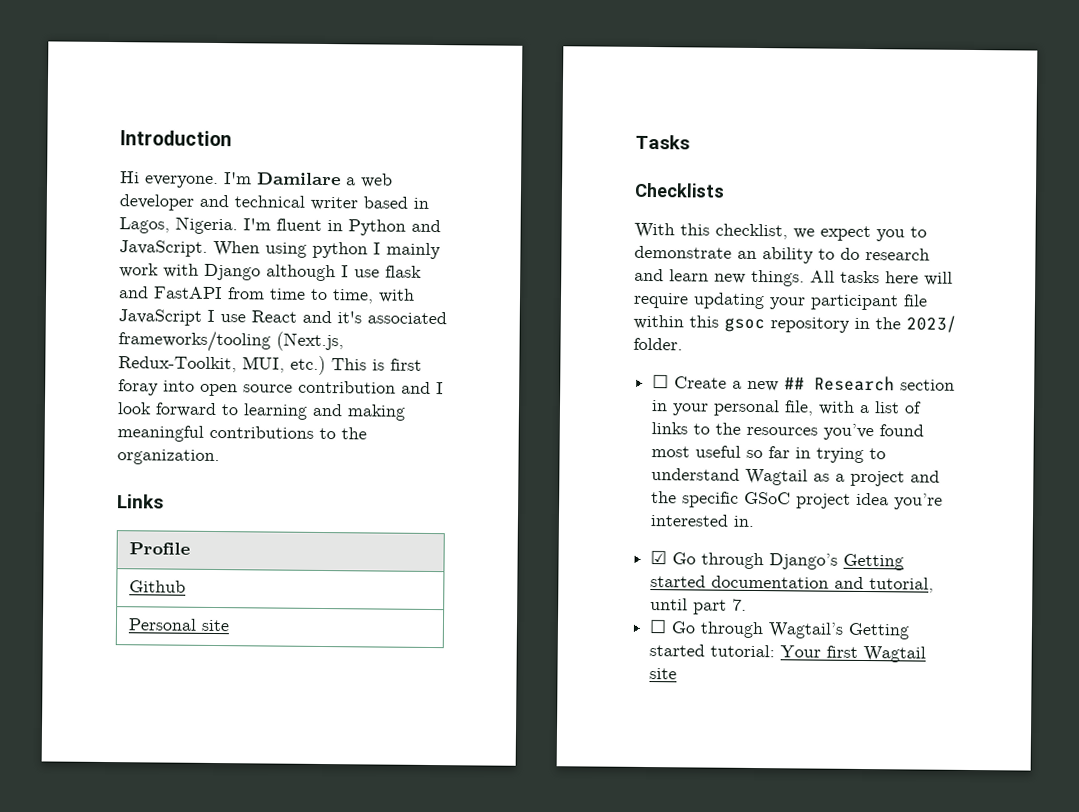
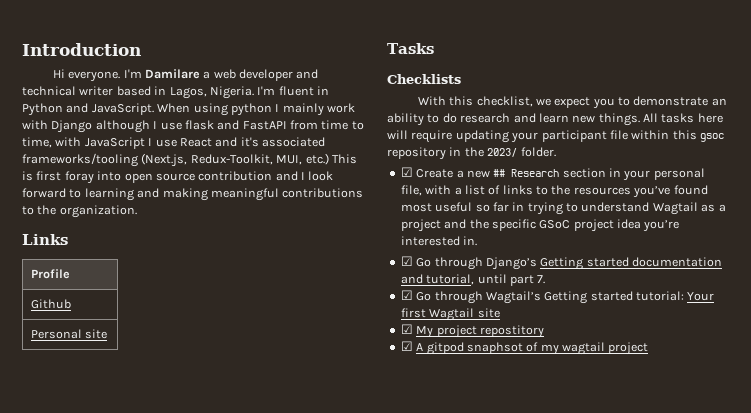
- ☐ Create a new ## Research section in your personal file, with a list of links to the resources you’ve found most useful so far in trying to understand Wagtail as a project and the specific GSoC project idea you’re interested in.
+ ☑ Create a new ## Research section in your personal file, with a list of links to the resources you’ve found most useful so far in trying to understand Wagtail as a project and the specific GSoC project idea you’re interested in.
- ☐ Go through Wagtail’s Getting started tutorial: Your first Wagtail site
+ ☑ Go through Wagtail’s Getting started tutorial: Your first Wagtail site
+ ☑ My project repostitory
+ ☑ A gitpod snaphsot of my wagtail project

